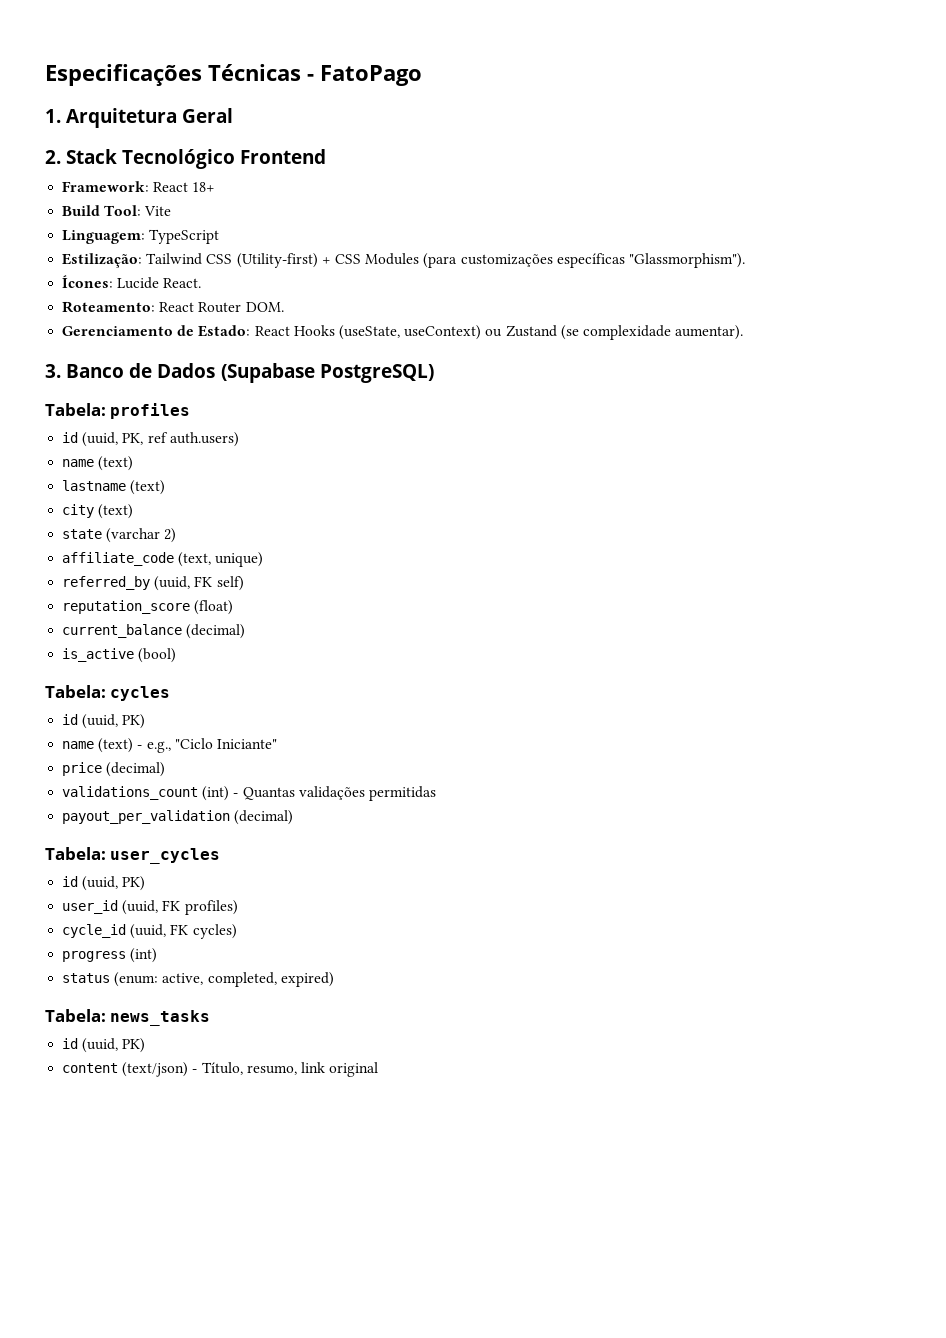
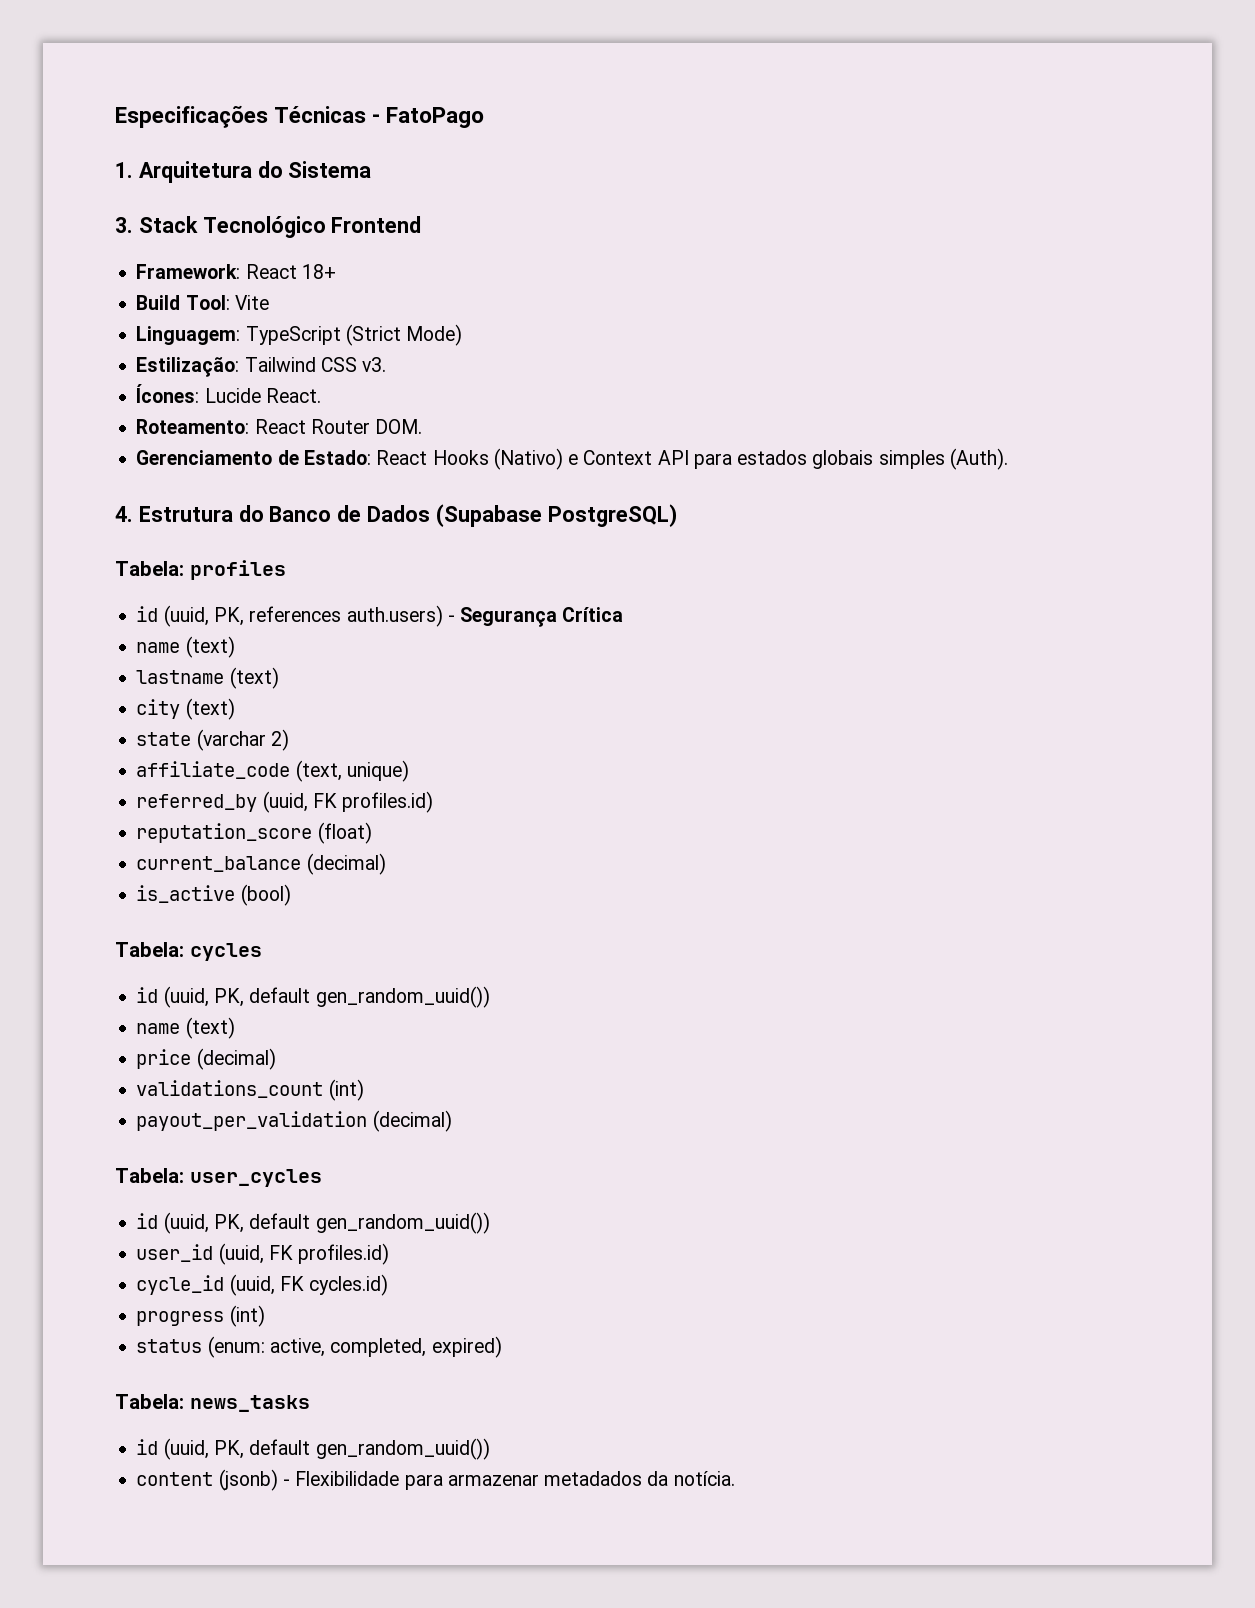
- 1. Arquitetura Geral
- 2. Stack Tecnológico Frontend
+ 1. Arquitetura do Sistema
+ 3. Stack Tecnológico Frontend
- Linguagem: TypeScript
+ Linguagem: TypeScript (Strict Mode)
- Estilização: Tailwind CSS (Utility-first) + CSS Modules (para customizações específicas "Glassmorphism").
+ Estilização: Tailwind CSS v3.
- Gerenciamento de Estado: React Hooks (useState, useContext) ou Zustand (se complexidade aumentar).
- 3. Banco de Dados (Supabase PostgreSQL)
+ Gerenciamento de Estado: React Hooks (Nativo) e Context API para estados globais simples (Auth).
+ 4. Estrutura do Banco de Dados (Supabase PostgreSQL)
- id (uuid, PK, ref auth.users)
+ id (uuid, PK, references auth.users) - Segurança Crítica
- referred_by (uuid, FK self)
+ referred_by (uuid, FK profiles.id)
  Tabela: cycles
- id (uuid, PK)
- name (text) - e.g., "Ciclo Iniciante"
+ id (uuid, PK, default gen_random_uuid())
+ name (text)
- validations_count (int) - Quantas validações permitidas
+ validations_count (int)
  Tabela: user_cycles
- id (uuid, PK)
+ id (uuid, PK, default gen_random_uuid())
- user_id (uuid, FK profiles)
+ user_id (uuid, FK profiles.id)
- cycle_id (uuid, FK cycles)
+ cycle_id (uuid, FK cycles.id)
  Tabela: news_tasks
- id (uuid, PK)
- content (text/json) - Título, resumo, link original
+ id (uuid, PK, default gen_random_uuid())
+ content (jsonb) - Flexibilidade para armazenar metadados da notícia.

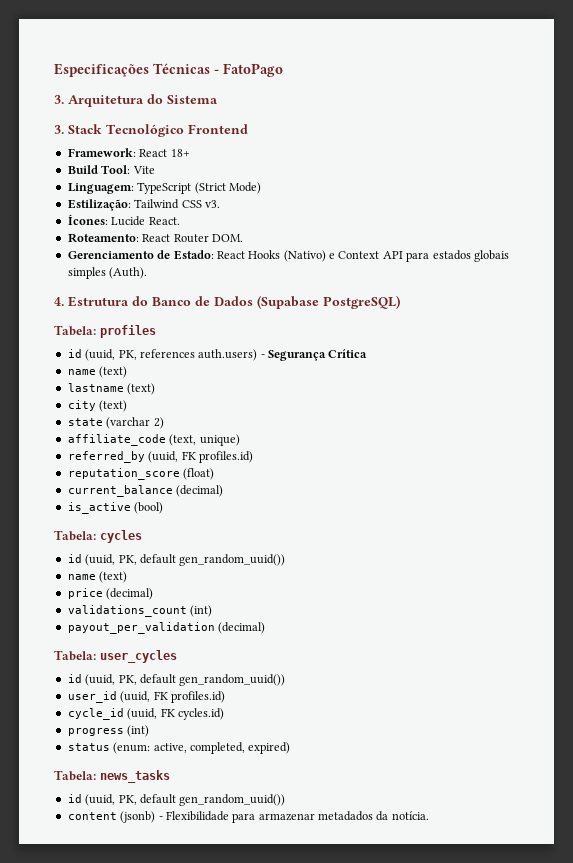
- 1. Arquitetura do Sistema
+ 3. Arquitetura do Sistema

